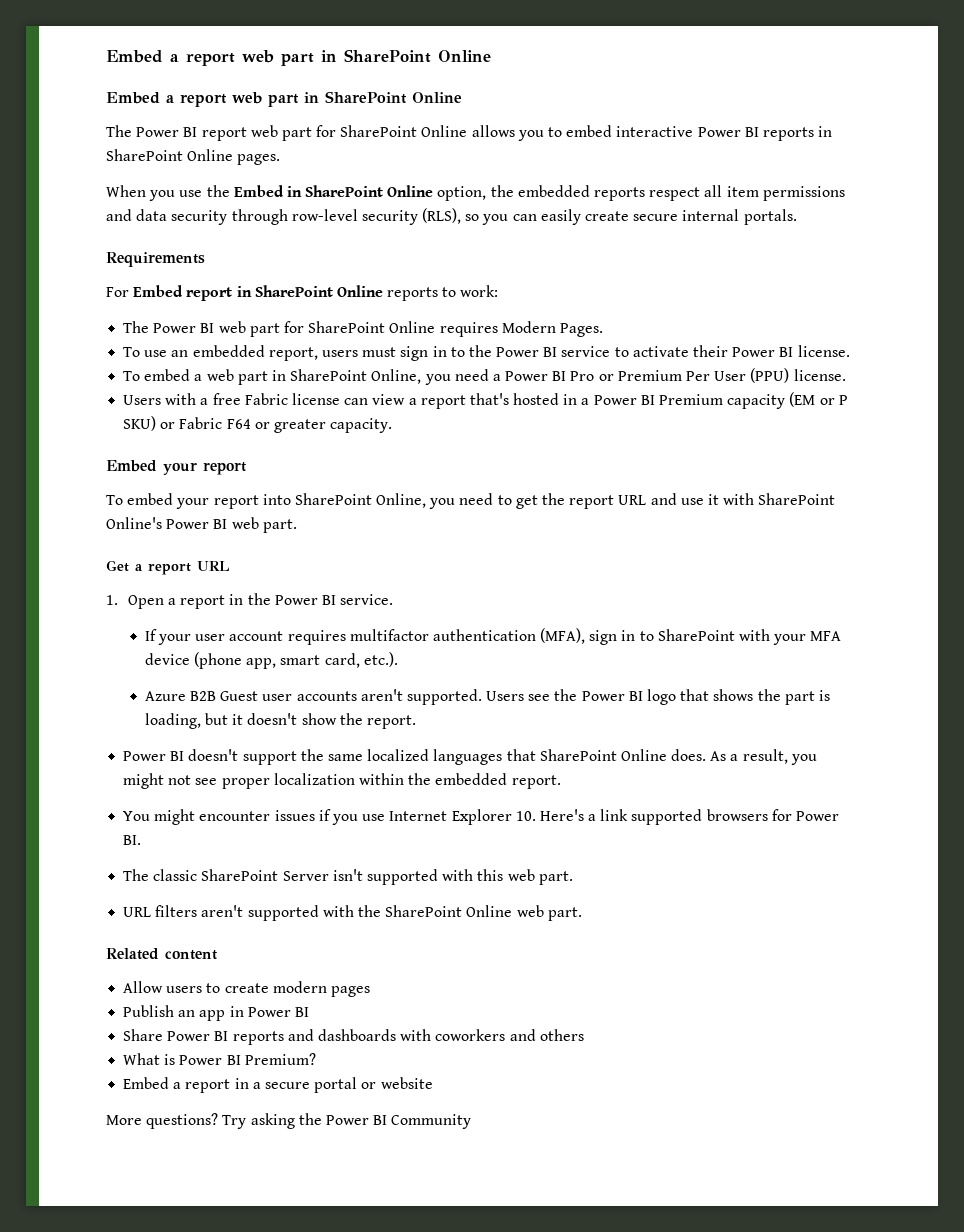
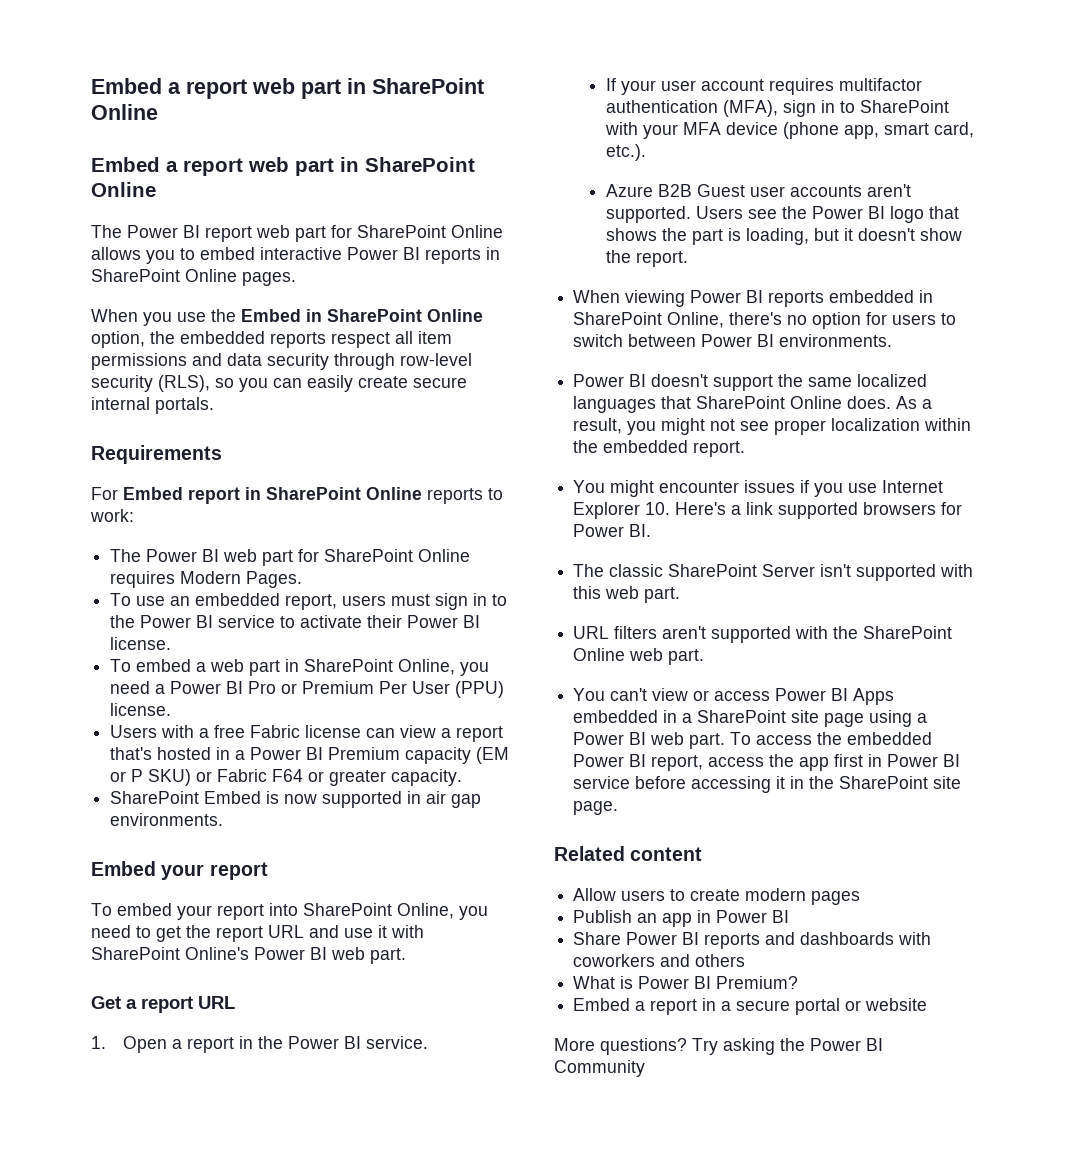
+ SharePoint Embed is now supported in air gap environments.
+ When viewing Power BI reports embedded in SharePoint Online, there's no option for users to switch between Power BI environments.
+ You can't view or access Power BI Apps embedded in a SharePoint site page using a Power BI web part. To access the embedded Power BI report, access the app first in Power BI service before accessing it in the SharePoint site page.

